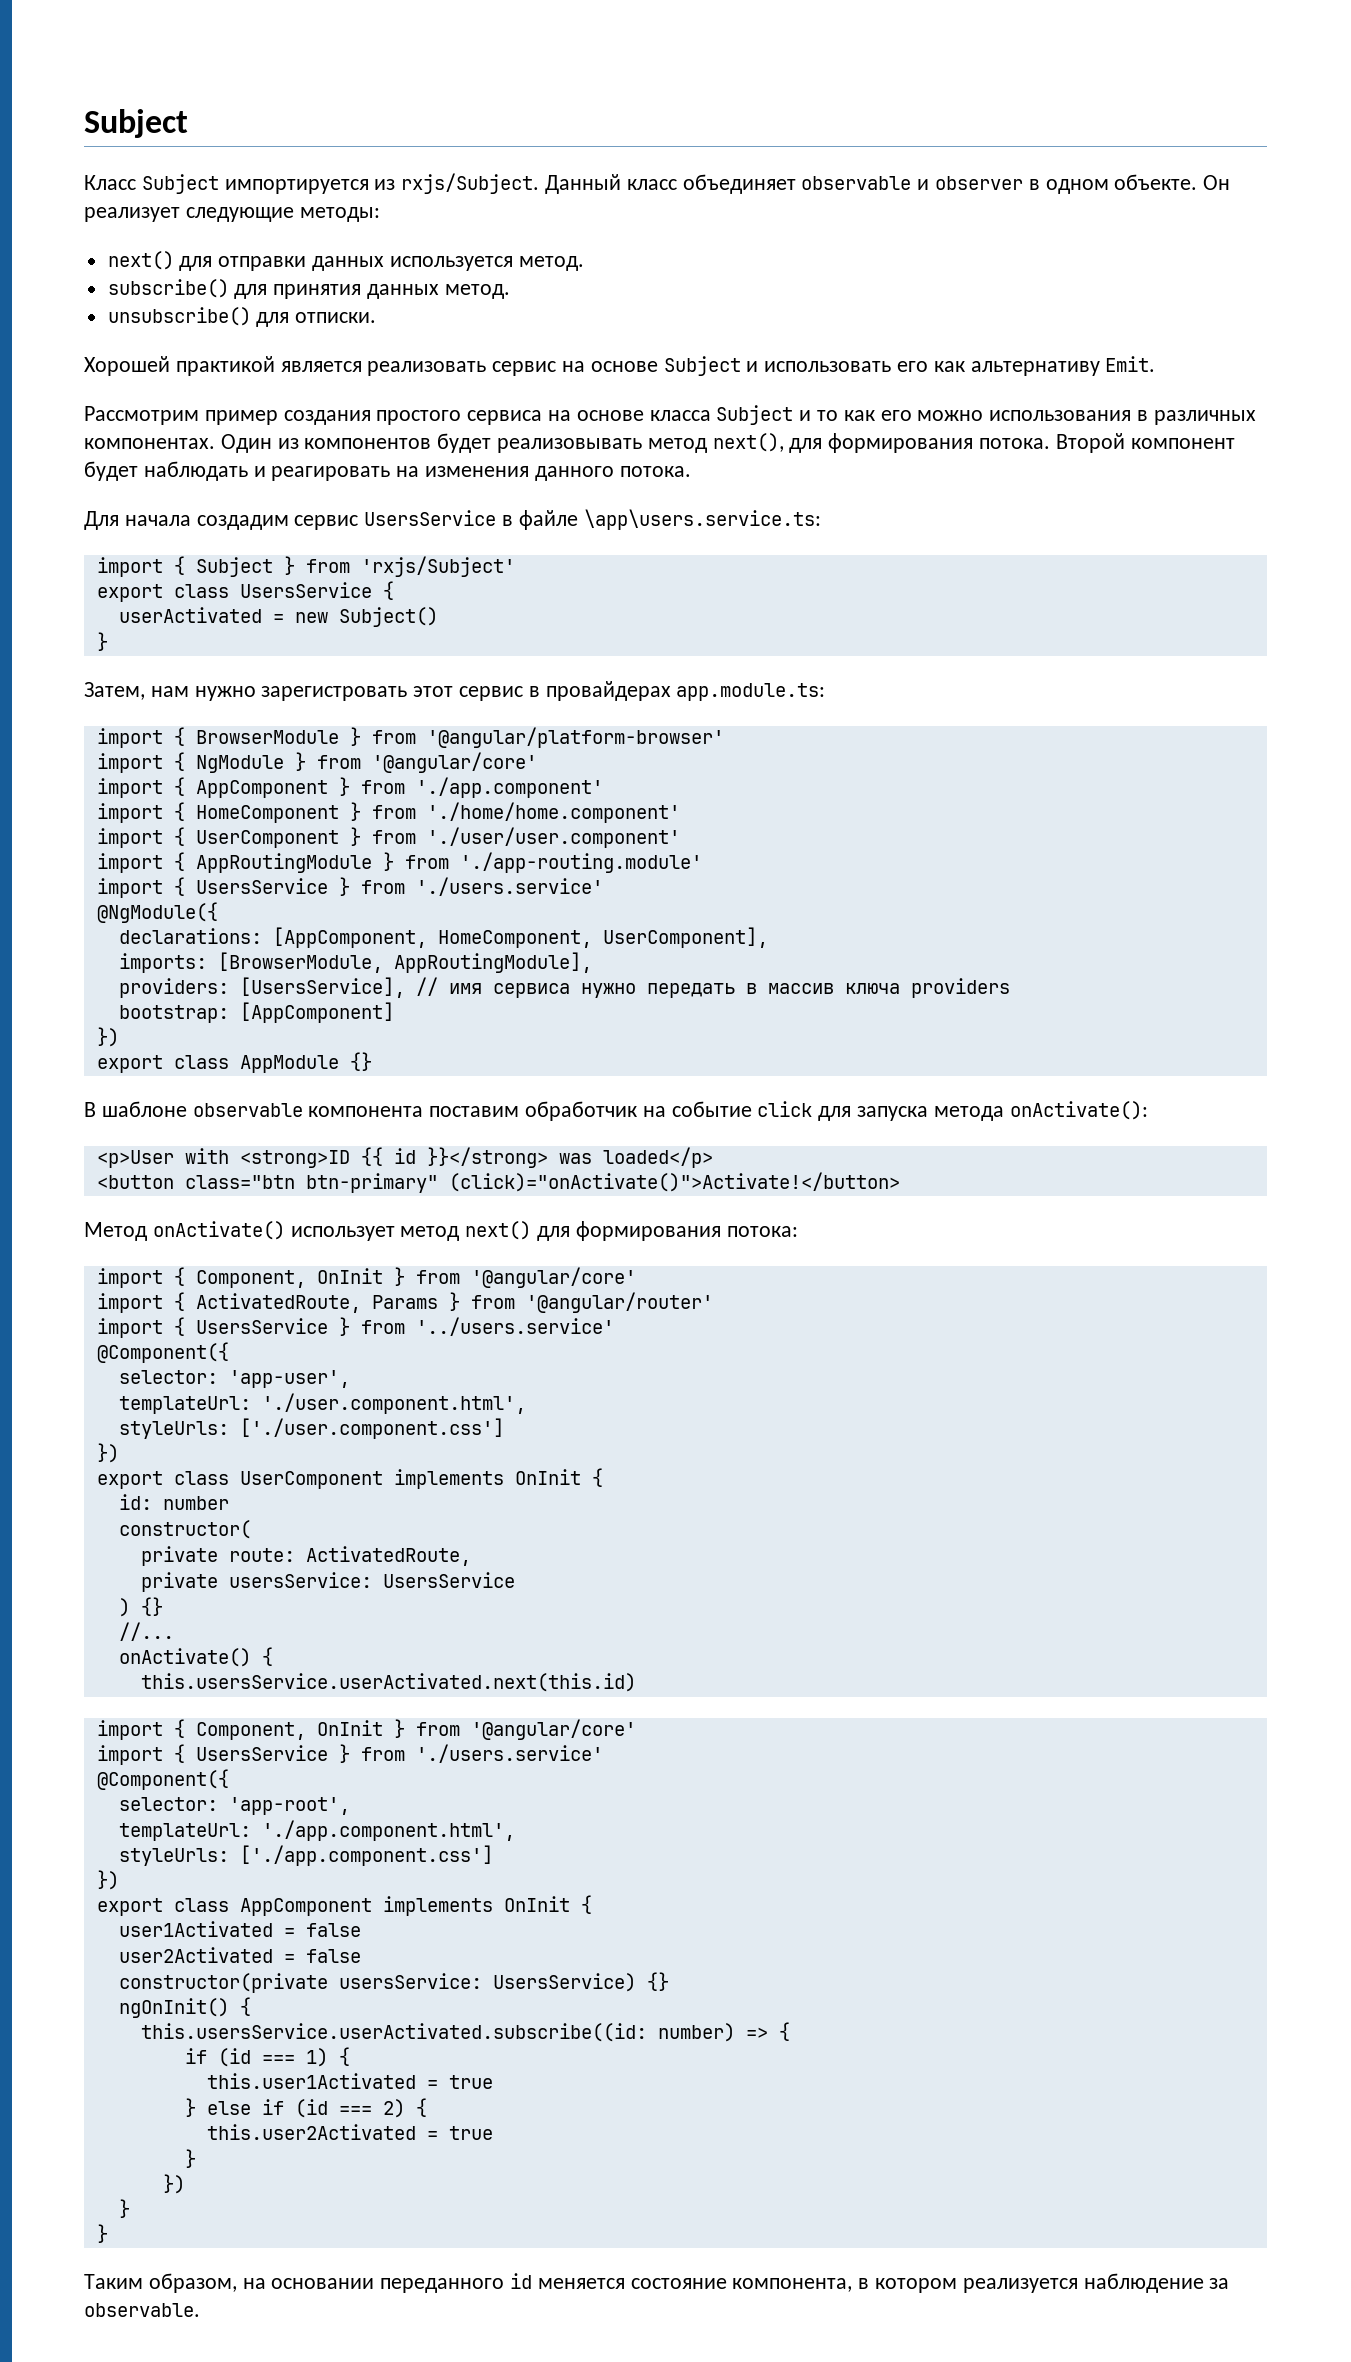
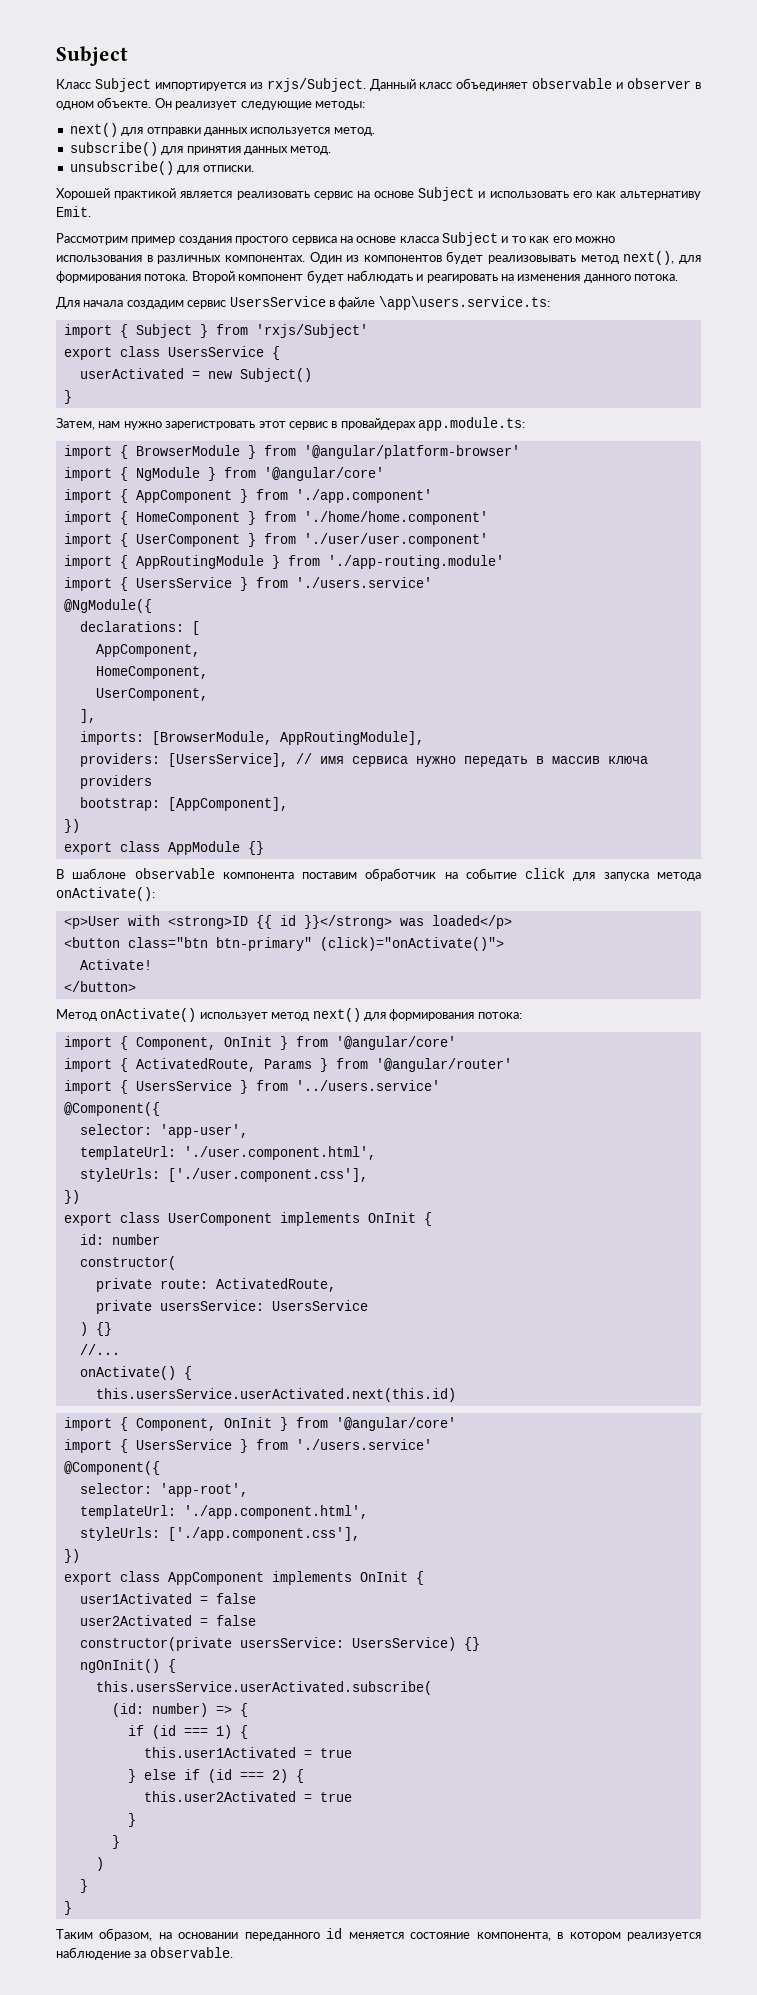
- declarations: [AppComponent, HomeComponent, UserComponent],
+ declarations: [
+ AppComponent,
+ HomeComponent,
+ UserComponent,
+ ],
- bootstrap: [AppComponent]
+ bootstrap: [AppComponent],
- <button class="btn btn-primary" (click)="onActivate()">Activate!</button>
+ <button class="btn btn-primary" (click)="onActivate()">
+ Activate!
+ </button>
- styleUrls: ['./user.component.css']
+ styleUrls: ['./user.component.css'],
- styleUrls: ['./app.component.css']
+ styleUrls: ['./app.component.css'],
- this.usersService.userActivated.subscribe((id: number) => {
+ this.usersService.userActivated.subscribe(
+ (id: number) => {
  this.user2Activated = true
  }
- })
+ }
+ )

